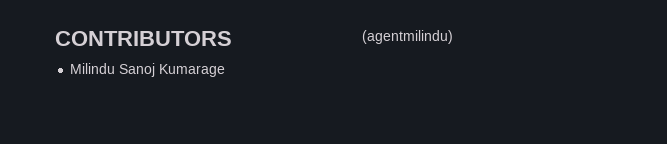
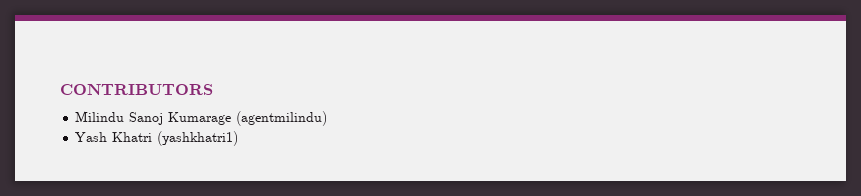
+ Yash Khatri (yashkhatri1)

